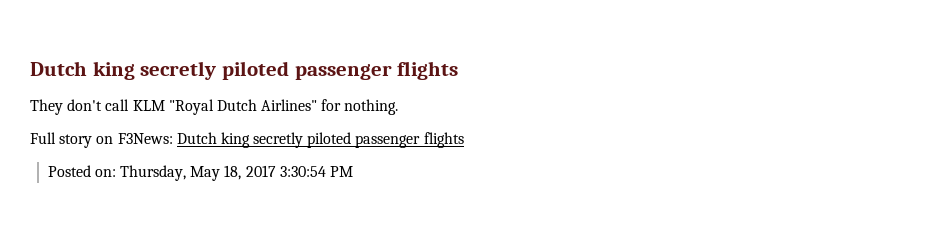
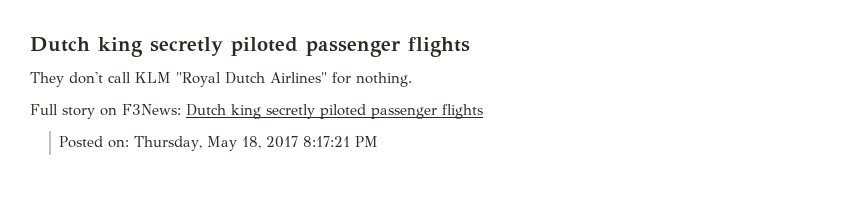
- Posted on: Thursday, May 18, 2017 3:30:54 PM
+ Posted on: Thursday, May 18, 2017 8:17:21 PM

